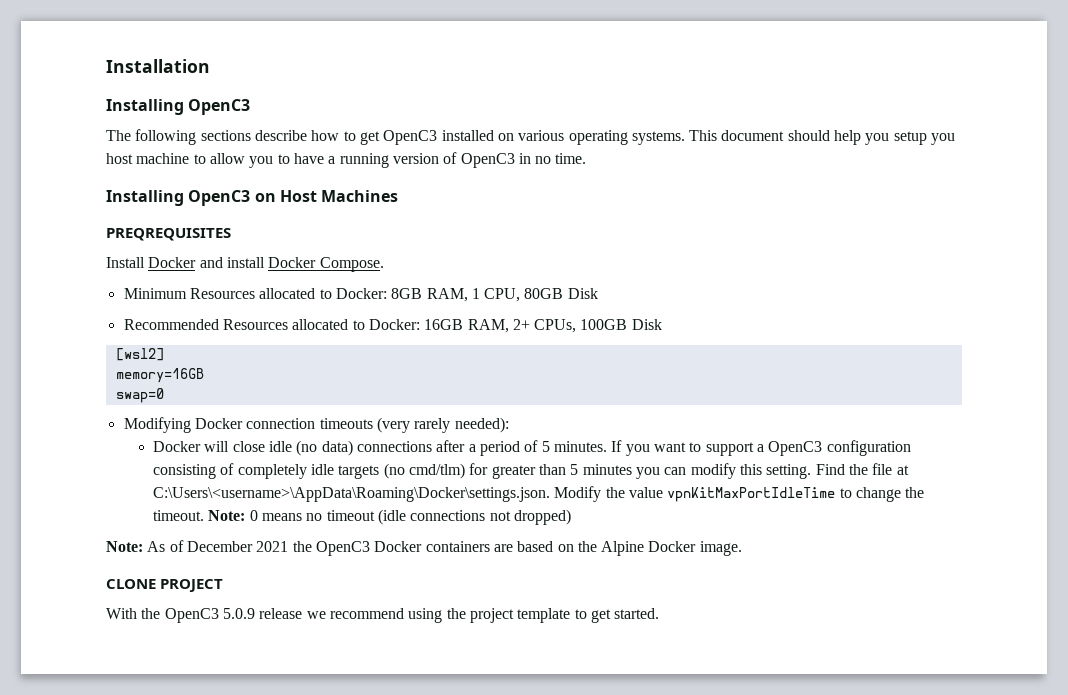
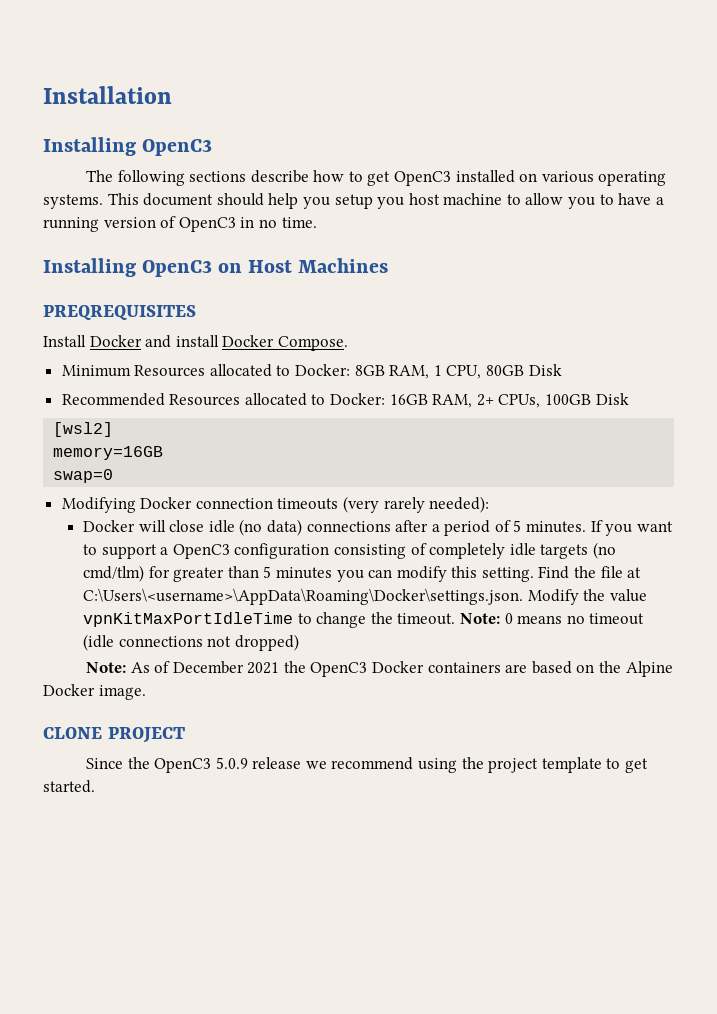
- With the OpenC3 5.0.9 release we recommend using the project template to get started.
+ Since the OpenC3 5.0.9 release we recommend using the project template to get started.

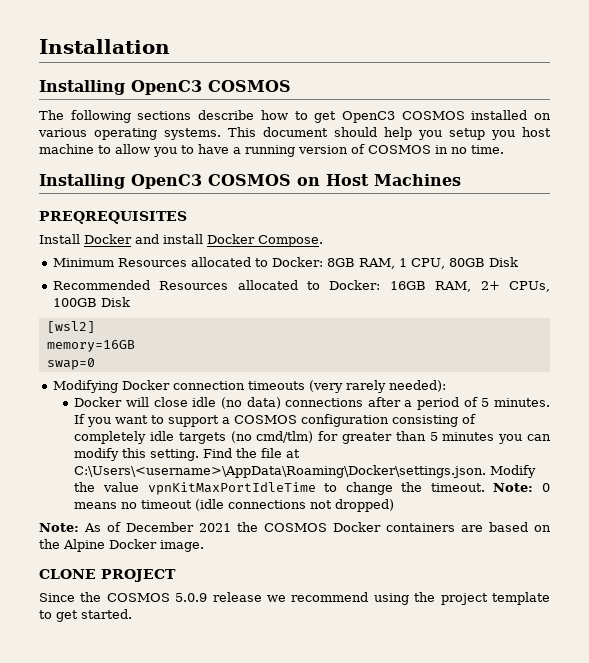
  Installation
- Installing OpenC3
+ Installing OpenC3 COSMOS
- The following sections describe how to get OpenC3 installed on various operating systems.
+ The following sections describe how to get OpenC3 COSMOS installed on various operating systems.
- This document should help you setup you host machine to allow you to have a running version of OpenC3 in no time.
+ This document should help you setup you host machine to allow you to have a running version of COSMOS in no time.
- Installing OpenC3 on Host Machines
+ Installing OpenC3 COSMOS on Host Machines
- If you want to support a OpenC3 configuration consisting of completely idle targets (no cmd/tlm) for greater than 5 minutes you can modify this setting.
+ If you want to support a COSMOS configuration consisting of completely idle targets (no cmd/tlm) for greater than 5 minutes you can modify this setting.
- Note: As of December 2021 the OpenC3 Docker containers are based on the Alpine Docker image.
+ Note: As of December 2021 the COSMOS Docker containers are based on the Alpine Docker image.
- Since the OpenC3 5.0.9 release we recommend using the project template to get started.
+ Since the COSMOS 5.0.9 release we recommend using the project template to get started.

